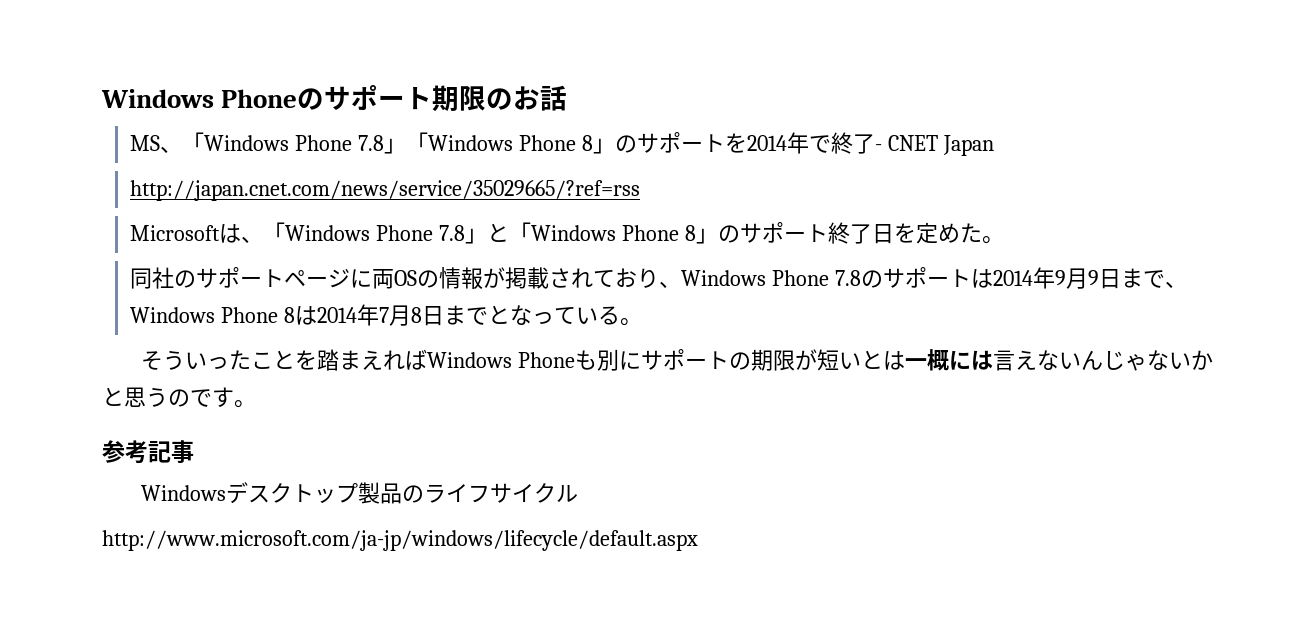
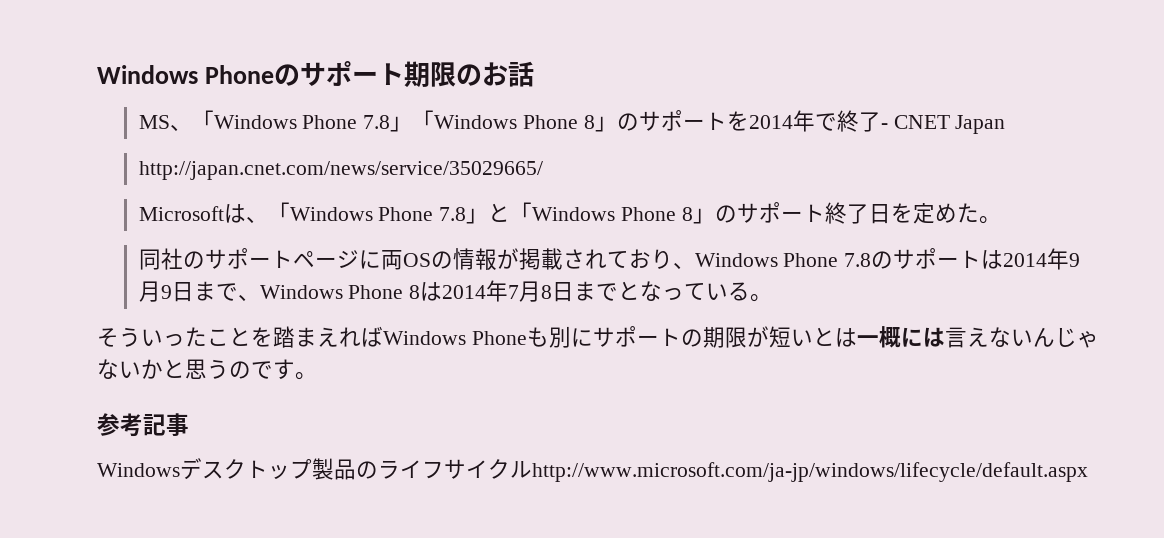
- http://japan.cnet.com/news/service/35029665/?ref=rss
+ http://japan.cnet.com/news/service/35029665/
- Windowsデスクトップ製品のライフサイクル
- http://www.microsoft.com/ja-jp/windows/lifecycle/default.aspx
+ Windowsデスクトップ製品のライフサイクルhttp://www.microsoft.com/ja-jp/windows/lifecycle/default.aspx

